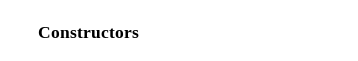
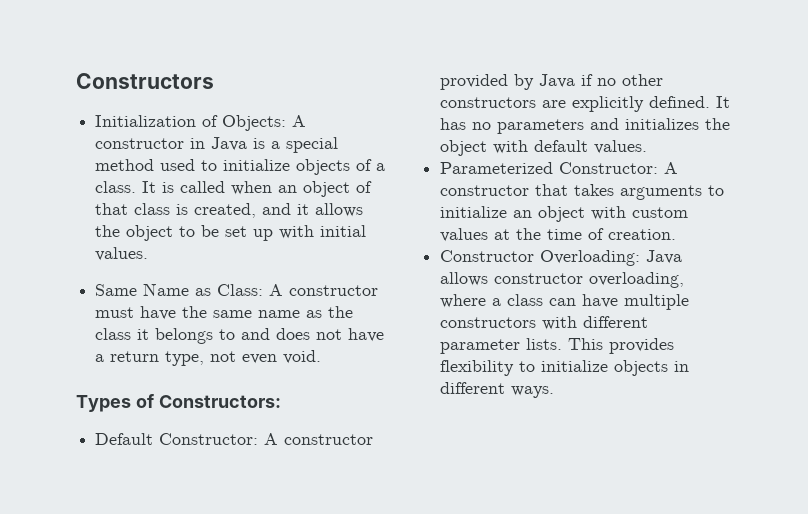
+ Initialization of Objects: A constructor in Java is a special method used to initialize objects of a class. It is called when an object of that class is created, and it allows the object to be set up with initial values.
+ Same Name as Class: A constructor must have the same name as the class it belongs to and does not have a return type, not even void.
+ Types of Constructors:
+ Default Constructor: A constructor provided by Java if no other constructors are explicitly defined. It has no parameters and initializes the object with default values.
+ Parameterized Constructor: A constructor that takes arguments to initialize an object with custom values at the time of creation.
+ Constructor Overloading: Java allows constructor overloading, where a class can have multiple constructors with different parameter lists. This provides flexibility to initialize objects in different ways.

